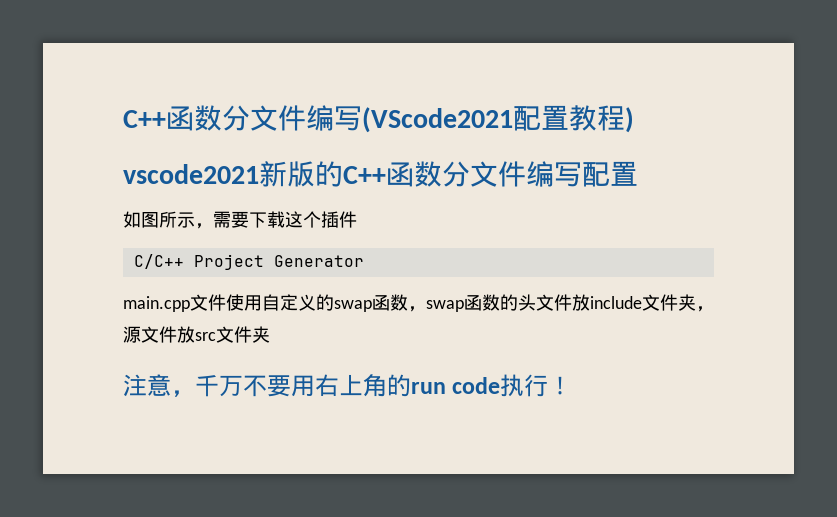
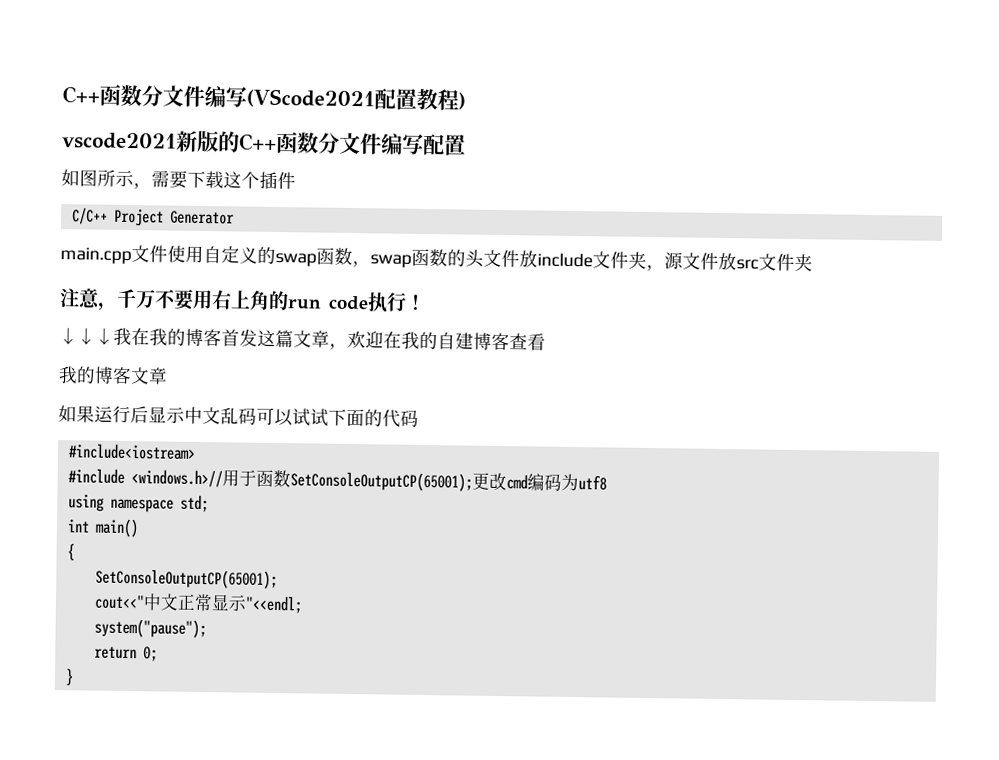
+ ↓↓↓我在我的博客首发这篇文章，欢迎在我的自建博客查看
+ 我的博客文章
+ 如果运行后显示中文乱码可以试试下面的代码
+ #include<iostream>
+ #include <windows.h>//用于函数SetConsoleOutputCP(65001);更改cmd编码为utf8
+ using namespace std;
+ int main()
+ {
+ SetConsoleOutputCP(65001);
+ cout<<"中文正常显示"<<endl;
+ system("pause");
+ return 0;
+ }

